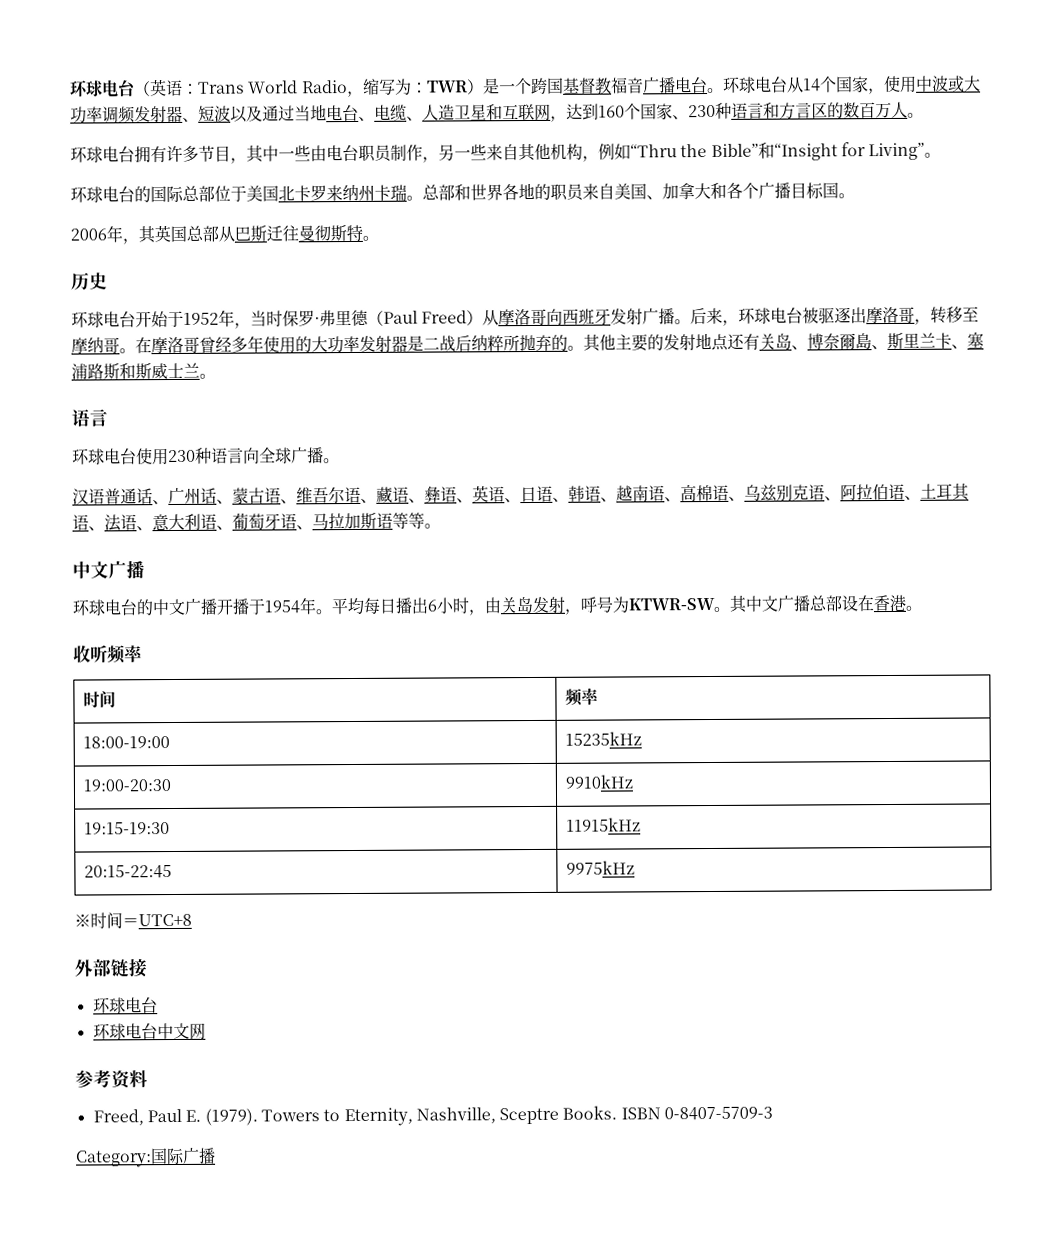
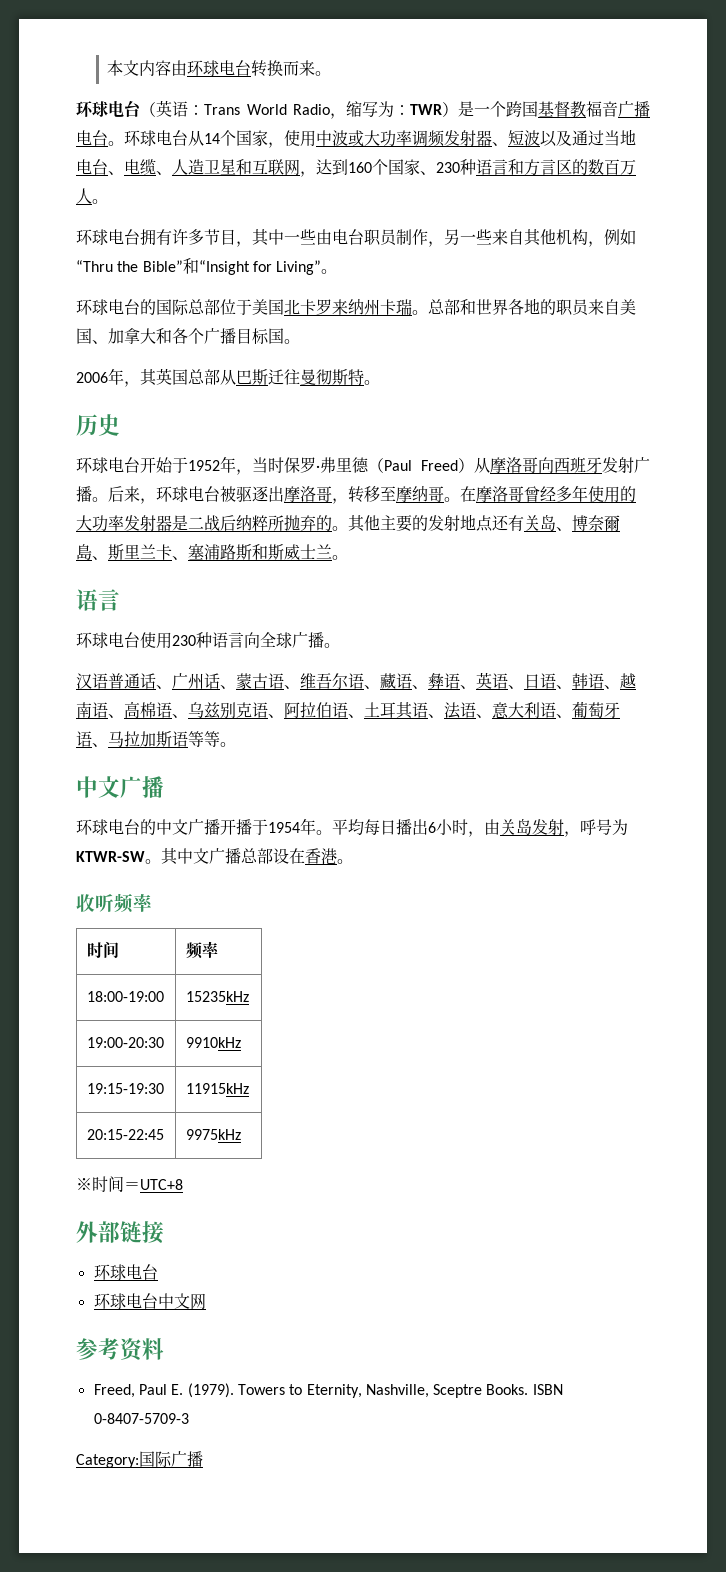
+ 本文内容由环球电台转换而来。

